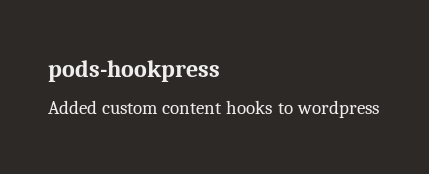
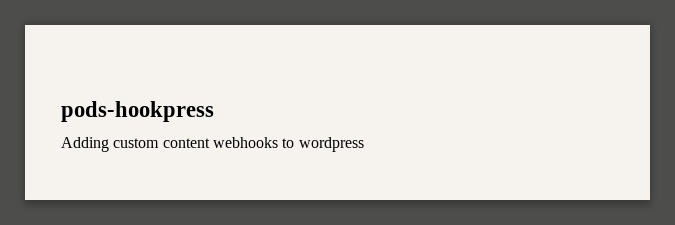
- Added custom content hooks to wordpress
+ Adding custom content webhooks to wordpress

